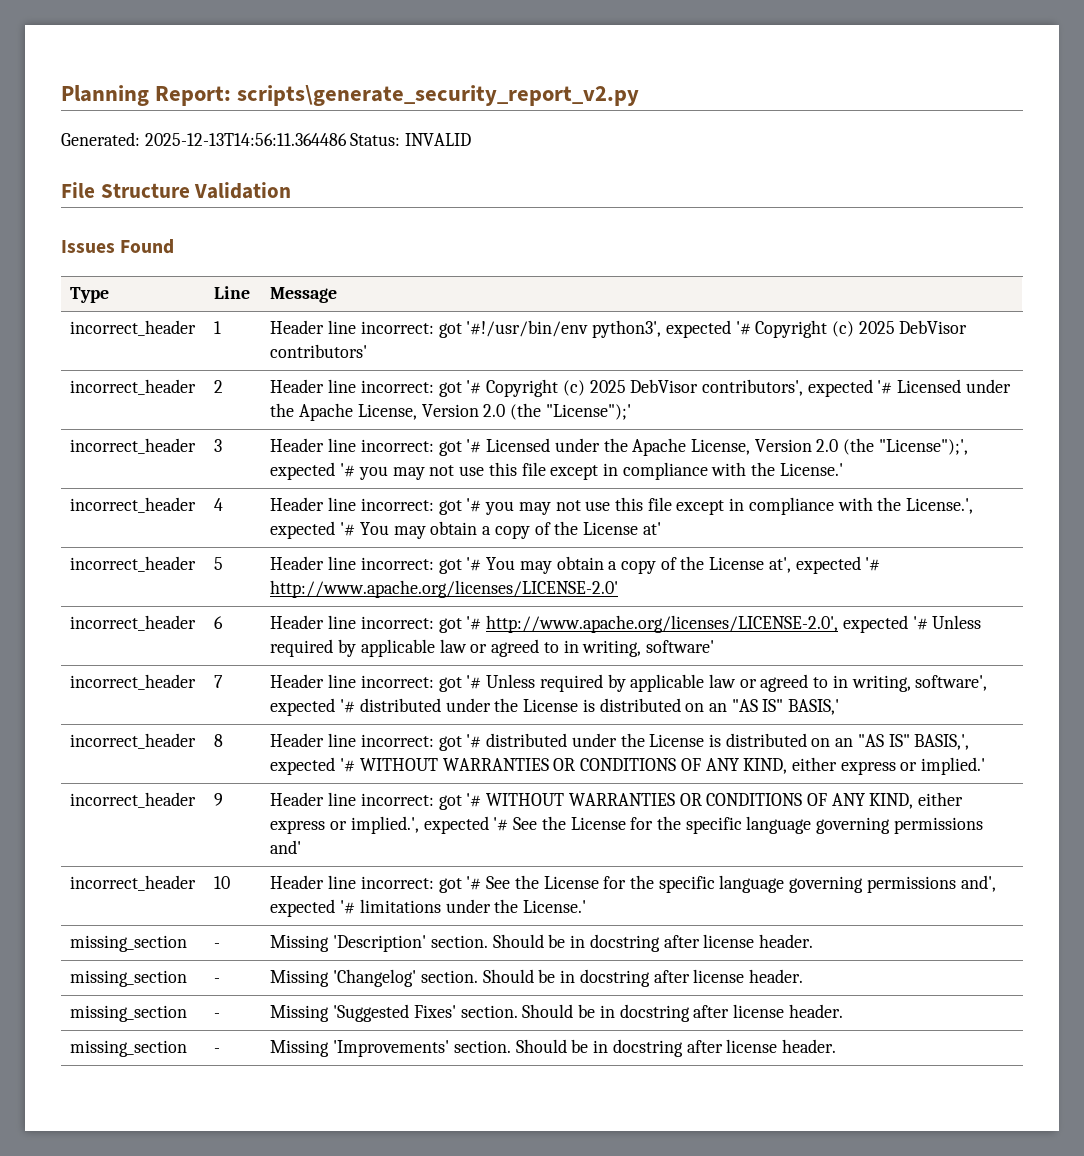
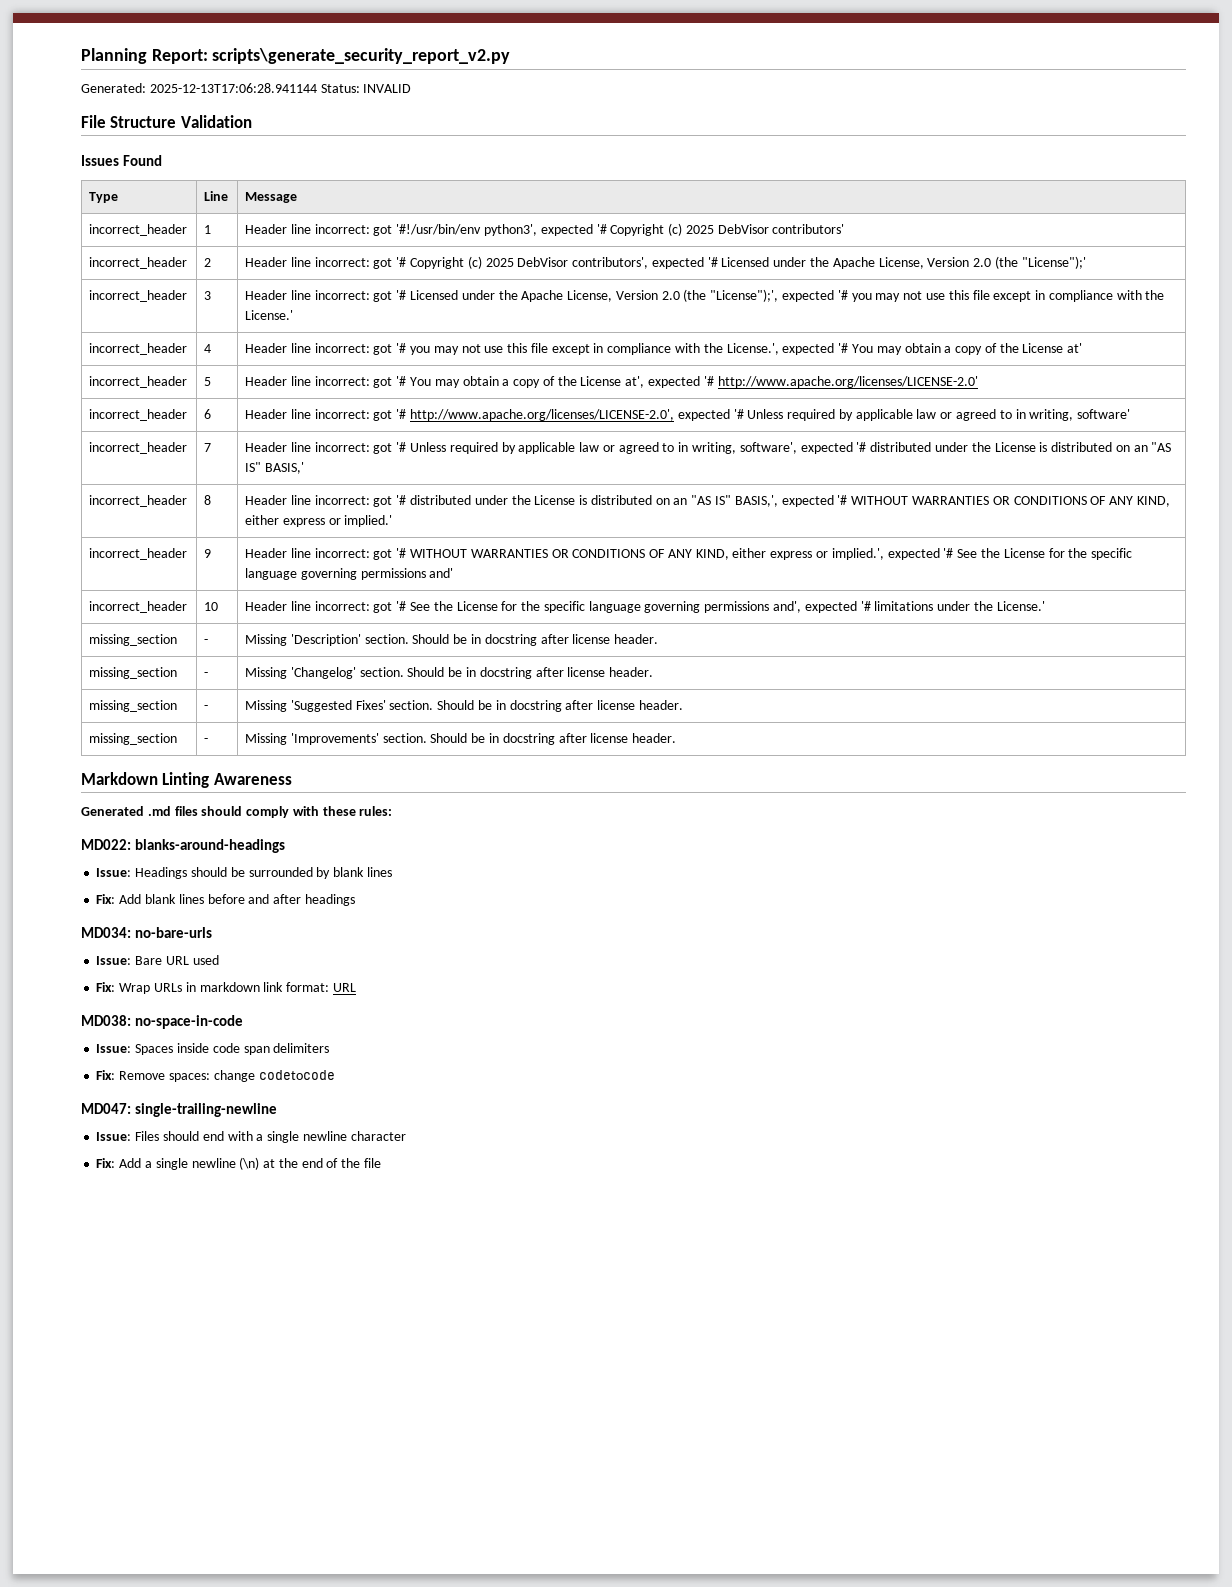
- Generated: 2025-12-13T14:56:11.364486 Status: INVALID
+ Generated: 2025-12-13T17:06:28.941144 Status: INVALID
+ Markdown Linting Awareness
+ Generated .md files should comply with these rules:
+ MD022: blanks-around-headings
+ Issue: Headings should be surrounded by blank lines
+ Fix: Add blank lines before and after headings
+ MD034: no-bare-urls
+ Issue: Bare URL used
+ Fix: Wrap URLs in markdown link format: URL
+ MD038: no-space-in-code
+ Issue: Spaces inside code span delimiters
+ Fix: Remove spaces: change codetocode
+ MD047: single-trailing-newline
+ Issue: Files should end with a single newline character
+ Fix: Add a single newline (\n) at the end of the file

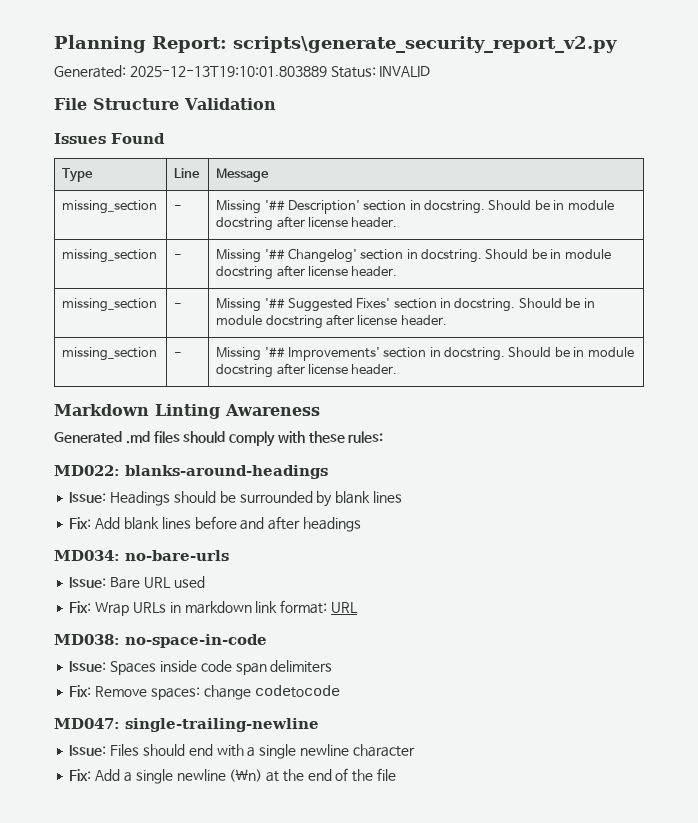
- Generated: 2025-12-13T17:06:28.941144 Status: INVALID
+ Generated: 2025-12-13T19:10:01.803889 Status: INVALID
- incorrect_header | 1 | Header line incorrect: got '#!/usr/bin/env python3', expected '# Copyright (c) 2025 DebVisor contributors'
- incorrect_header | 2 | Header line incorrect: got '# Copyright (c) 2025 DebVisor contributors', expected '# Licensed under the Apache License, Version 2.0 (the "License");'
- incorrect_header | 3 | Header line incorrect: got '# Licensed under the Apache License, Version 2.0 (the "License");', expected '# you may not use this file except in compliance with the License.'
- incorrect_header | 4 | Header line incorrect: got '# you may not use this file except in compliance with the License.', expected '# You may obtain a copy of the License at'
- incorrect_header | 5 | Header line incorrect: got '# You may obtain a copy of the License at', expected '# http://www.apache.org/licenses/LICENSE-2.0'
- incorrect_header | 6 | Header line incorrect: got '# http://www.apache.org/licenses/LICENSE-2.0', expected '# Unless required by applicable law or agreed to in writing, software'
- incorrect_header | 7 | Header line incorrect: got '# Unless required by applicable law or agreed to in writing, software', expected '# distributed under the License is distributed on an "AS IS" BASIS,'
- incorrect_header | 8 | Header line incorrect: got '# distributed under the License is distributed on an "AS IS" BASIS,', expected '# WITHOUT WARRANTIES OR CONDITIONS OF ANY KIND, either express or implied.'
- incorrect_header | 9 | Header line incorrect: got '# WITHOUT WARRANTIES OR CONDITIONS OF ANY KIND, either express or implied.', expected '# See the License for the specific language governing permissions and'
- incorrect_header | 10 | Header line incorrect: got '# See the License for the specific language governing permissions and', expected '# limitations under the License.'
- missing_section | - | Missing 'Description' section. Should be in docstring after license header.
- missing_section | - | Missing 'Changelog' section. Should be in docstring after license header.
- missing_section | - | Missing 'Suggested Fixes' section. Should be in docstring after license header.
- missing_section | - | Missing 'Improvements' section. Should be in docstring after license header.
+ missing_section | - | Missing '## Description' section in docstring. Should be in module docstring after license header.
+ missing_section | - | Missing '## Changelog' section in docstring. Should be in module docstring after license header.
+ missing_section | - | Missing '## Suggested Fixes' section in docstring. Should be in module docstring after license header.
+ missing_section | - | Missing '## Improvements' section in docstring. Should be in module docstring after license header.

